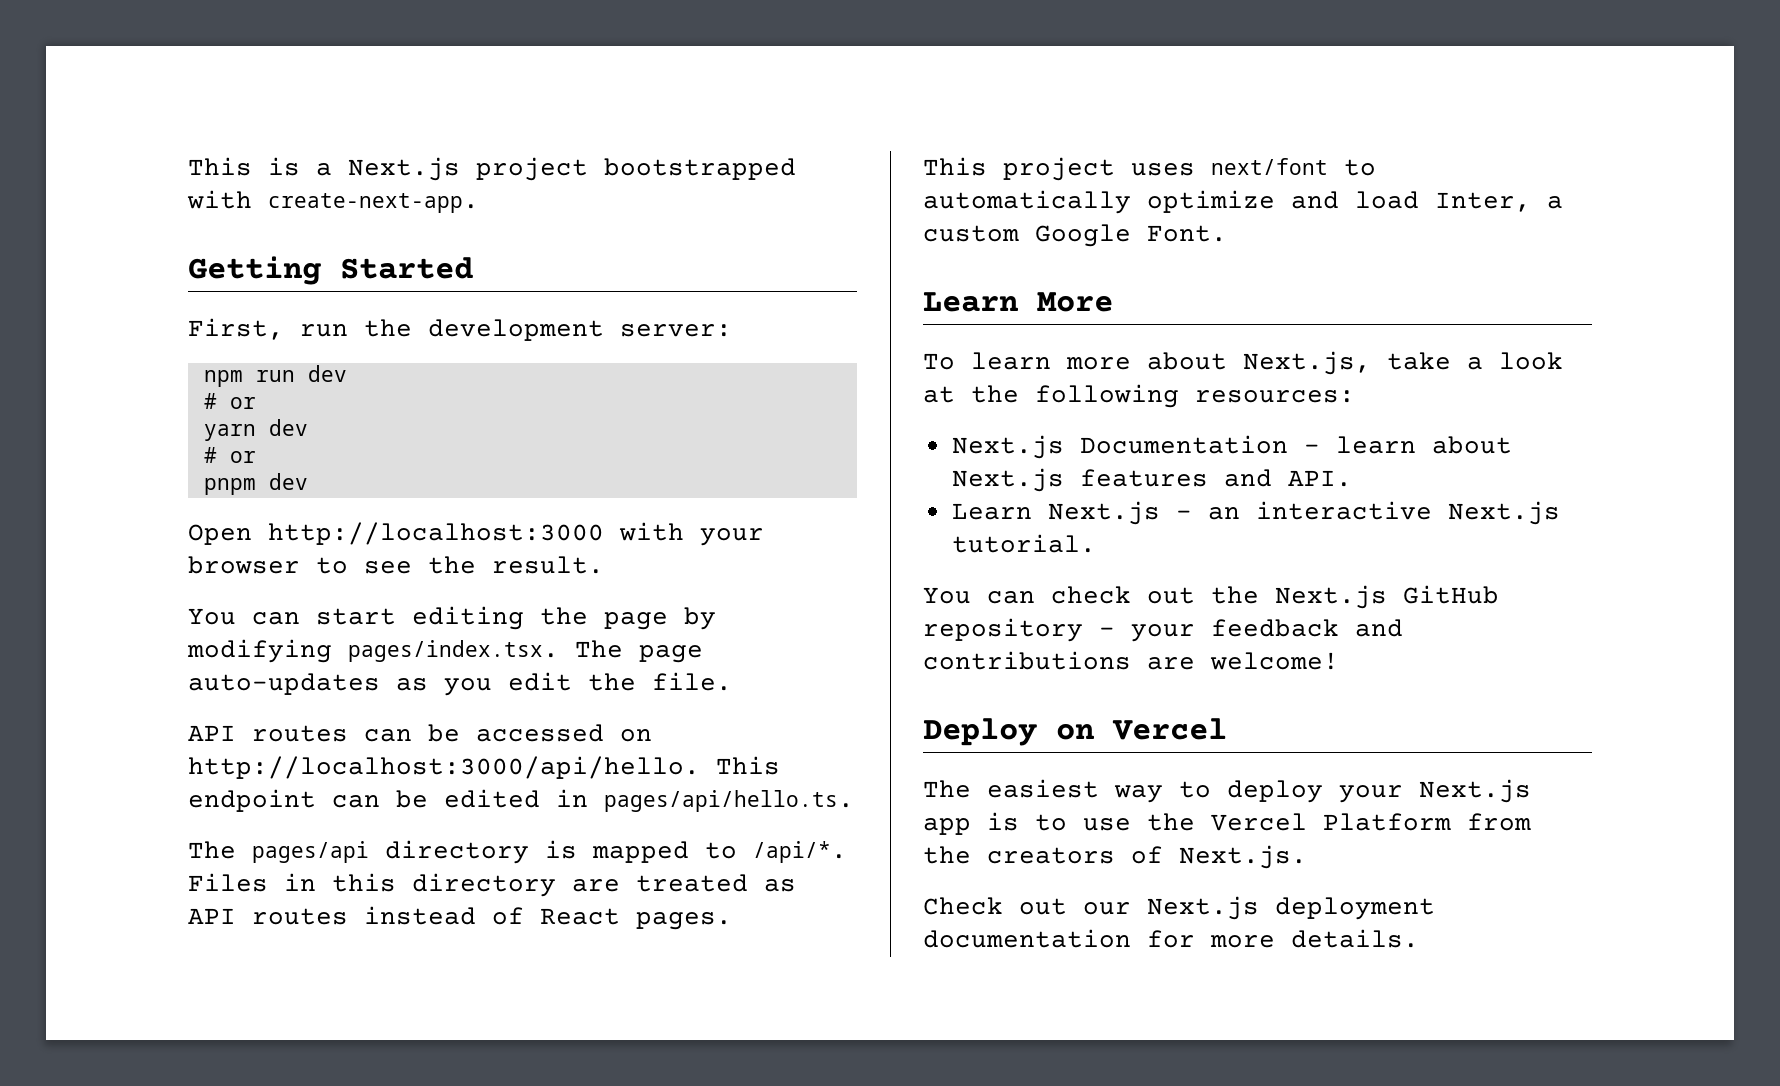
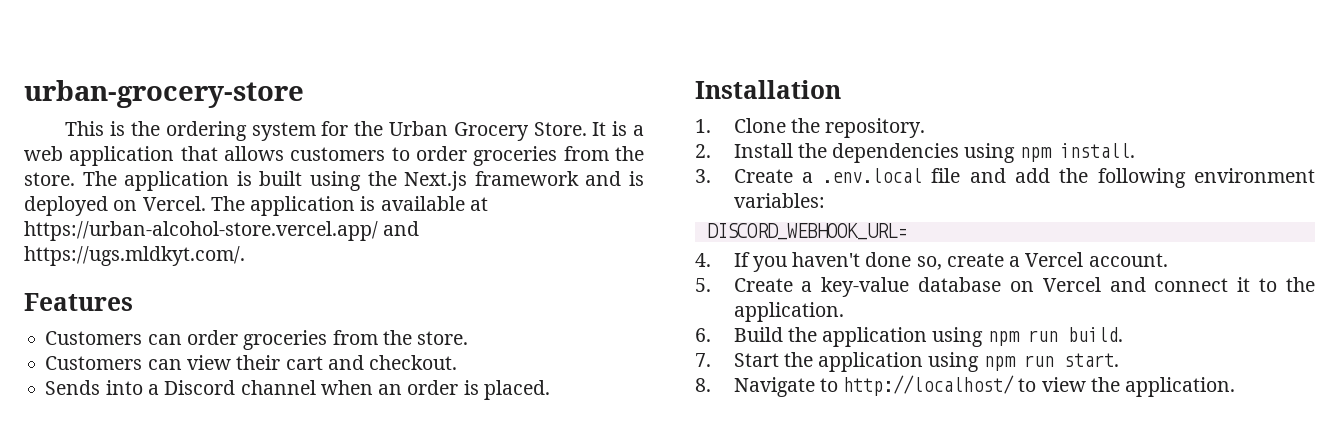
+ urban-grocery-store
- This is a Next.js project bootstrapped with create-next-app.
- Getting Started
- First, run the development server:
- npm run dev
- # or
- yarn dev
- # or
- pnpm dev
- Open http://localhost:3000 with your browser to see the result.
- You can start editing the page by modifying pages/index.tsx. The page auto-updates as you edit the file.
- API routes can be accessed on http://localhost:3000/api/hello. This endpoint can be edited in pages/api/hello.ts.
- The pages/api directory is mapped to /api/*. Files in this directory are treated as API routes instead of React pages.
- This project uses next/font to automatically optimize and load Inter, a custom Google Font.
- Learn More
- To learn more about Next.js, take a look at the following resources:
- Next.js Documentation - learn about Next.js features and API.
- Learn Next.js - an interactive Next.js tutorial.
- You can check out the Next.js GitHub repository - your feedback and contributions are welcome!
- Deploy on Vercel
- The easiest way to deploy your Next.js app is to use the Vercel Platform from the creators of Next.js.
- Check out our Next.js deployment documentation for more details.
+ This is the ordering system for the Urban Grocery Store. It is a web application that allows customers to order groceries from the store. The application is built using the Next.js framework and is deployed on Vercel. The application is available at https://urban-alcohol-store.vercel.app/ and https://ugs.mldkyt.com/.
+ Features
+ Customers can order groceries from the store.
+ Customers can view their cart and checkout.
+ Sends into a Discord channel when an order is placed.
+ Installation
+ 1. Clone the repository.
+ 2. Install the dependencies using npm install.
+ 3. Create a .env.local file and add the following environment variables:
+ DISCORD_WEBHOOK_URL=
+ 4. If you haven't done so, create a Vercel account.
+ 5. Create a key-value database on Vercel and connect it to the application.
+ 6. Build the application using npm run build.
+ 7. Start the application using npm run start.
+ 8. Navigate to http://localhost/ to view the application.

